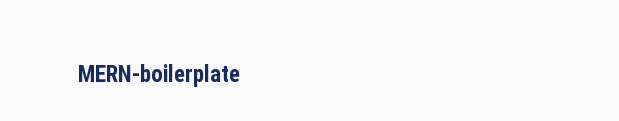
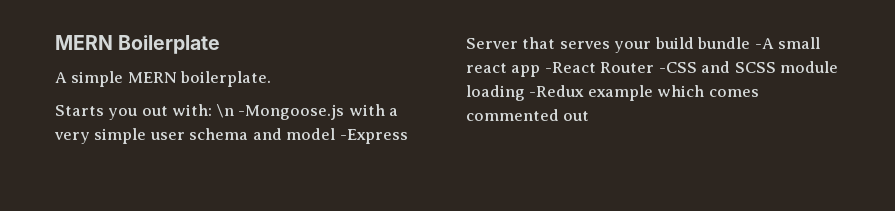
- MERN-boilerplate
+ MERN Boilerplate
+ A simple MERN boilerplate.
+ Starts you out with: \n -Mongoose.js with a very simple user schema and model -Express Server that serves your build bundle -A small react app -React Router -CSS and SCSS module loading -Redux example which comes commented out

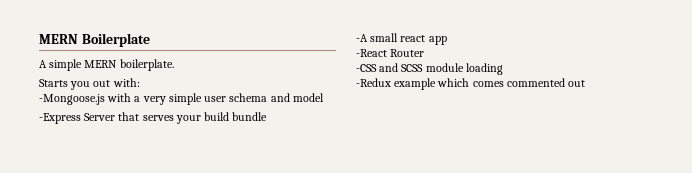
- Starts you out with: \n -Mongoose.js with a very simple user schema and model -Express Server that serves your build bundle -A small react app -React Router -CSS and SCSS module loading -Redux example which comes commented out
+ Starts you out with:
+ -Mongoose.js with a very simple user schema and model
+ -Express Server that serves your build bundle
+ -A small react app
+ -React Router
+ -CSS and SCSS module loading
+ -Redux example which comes commented out

